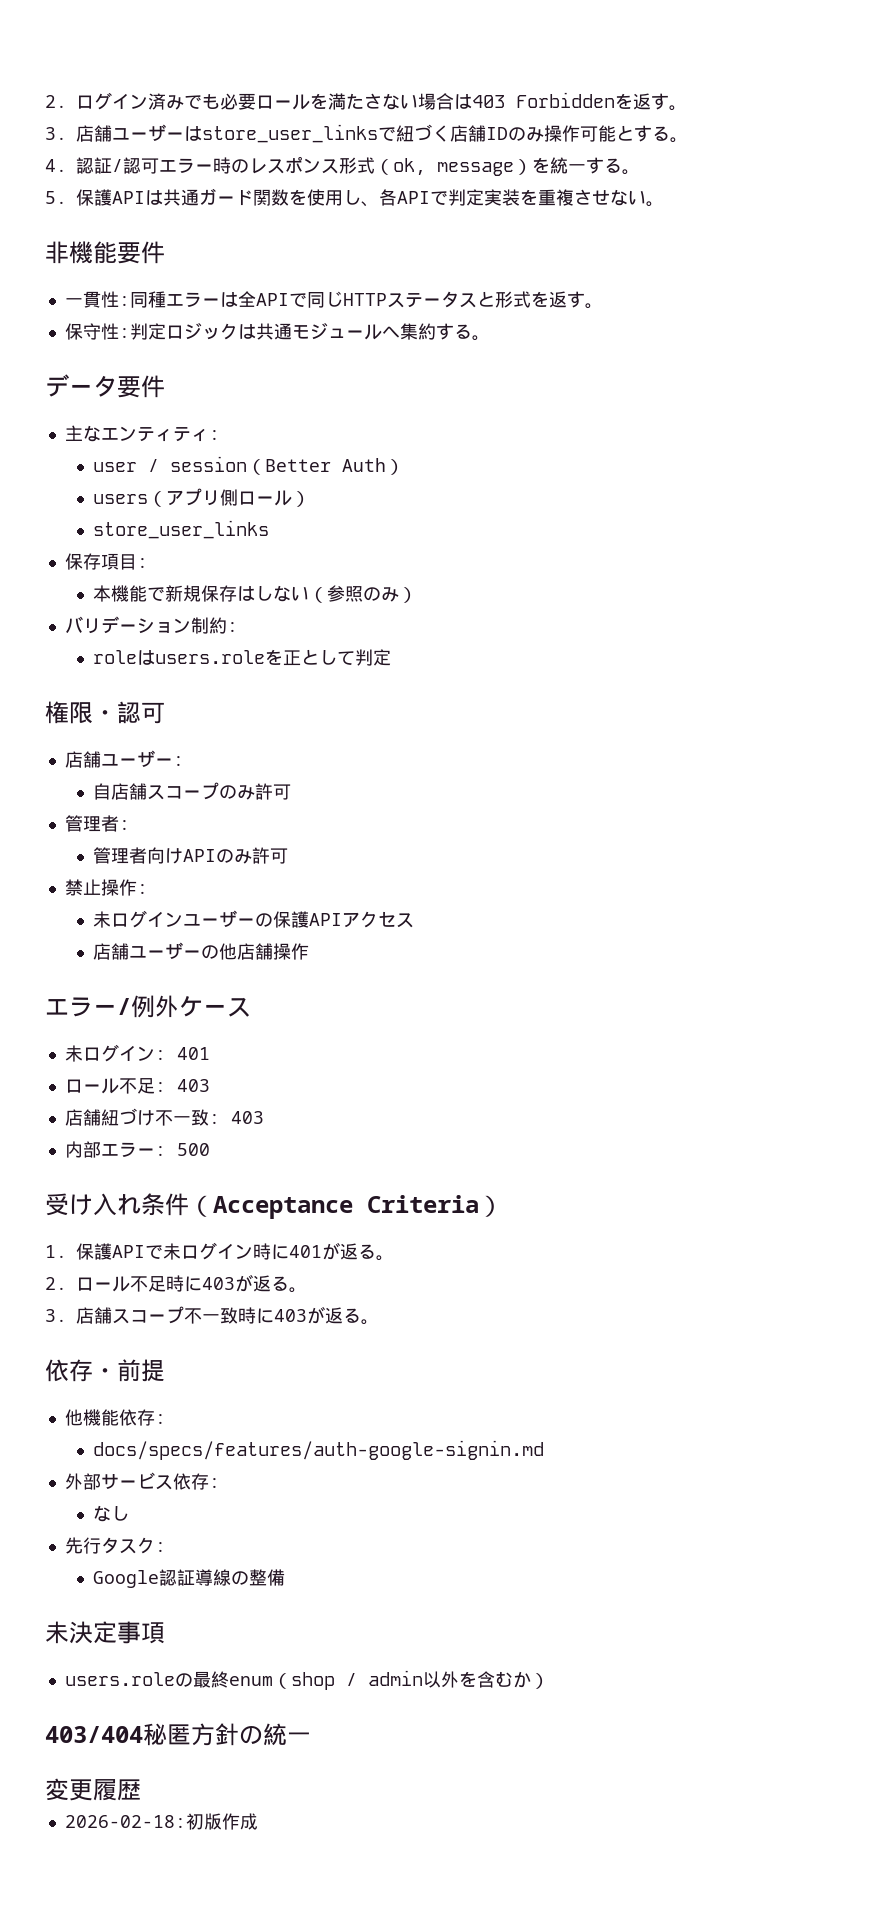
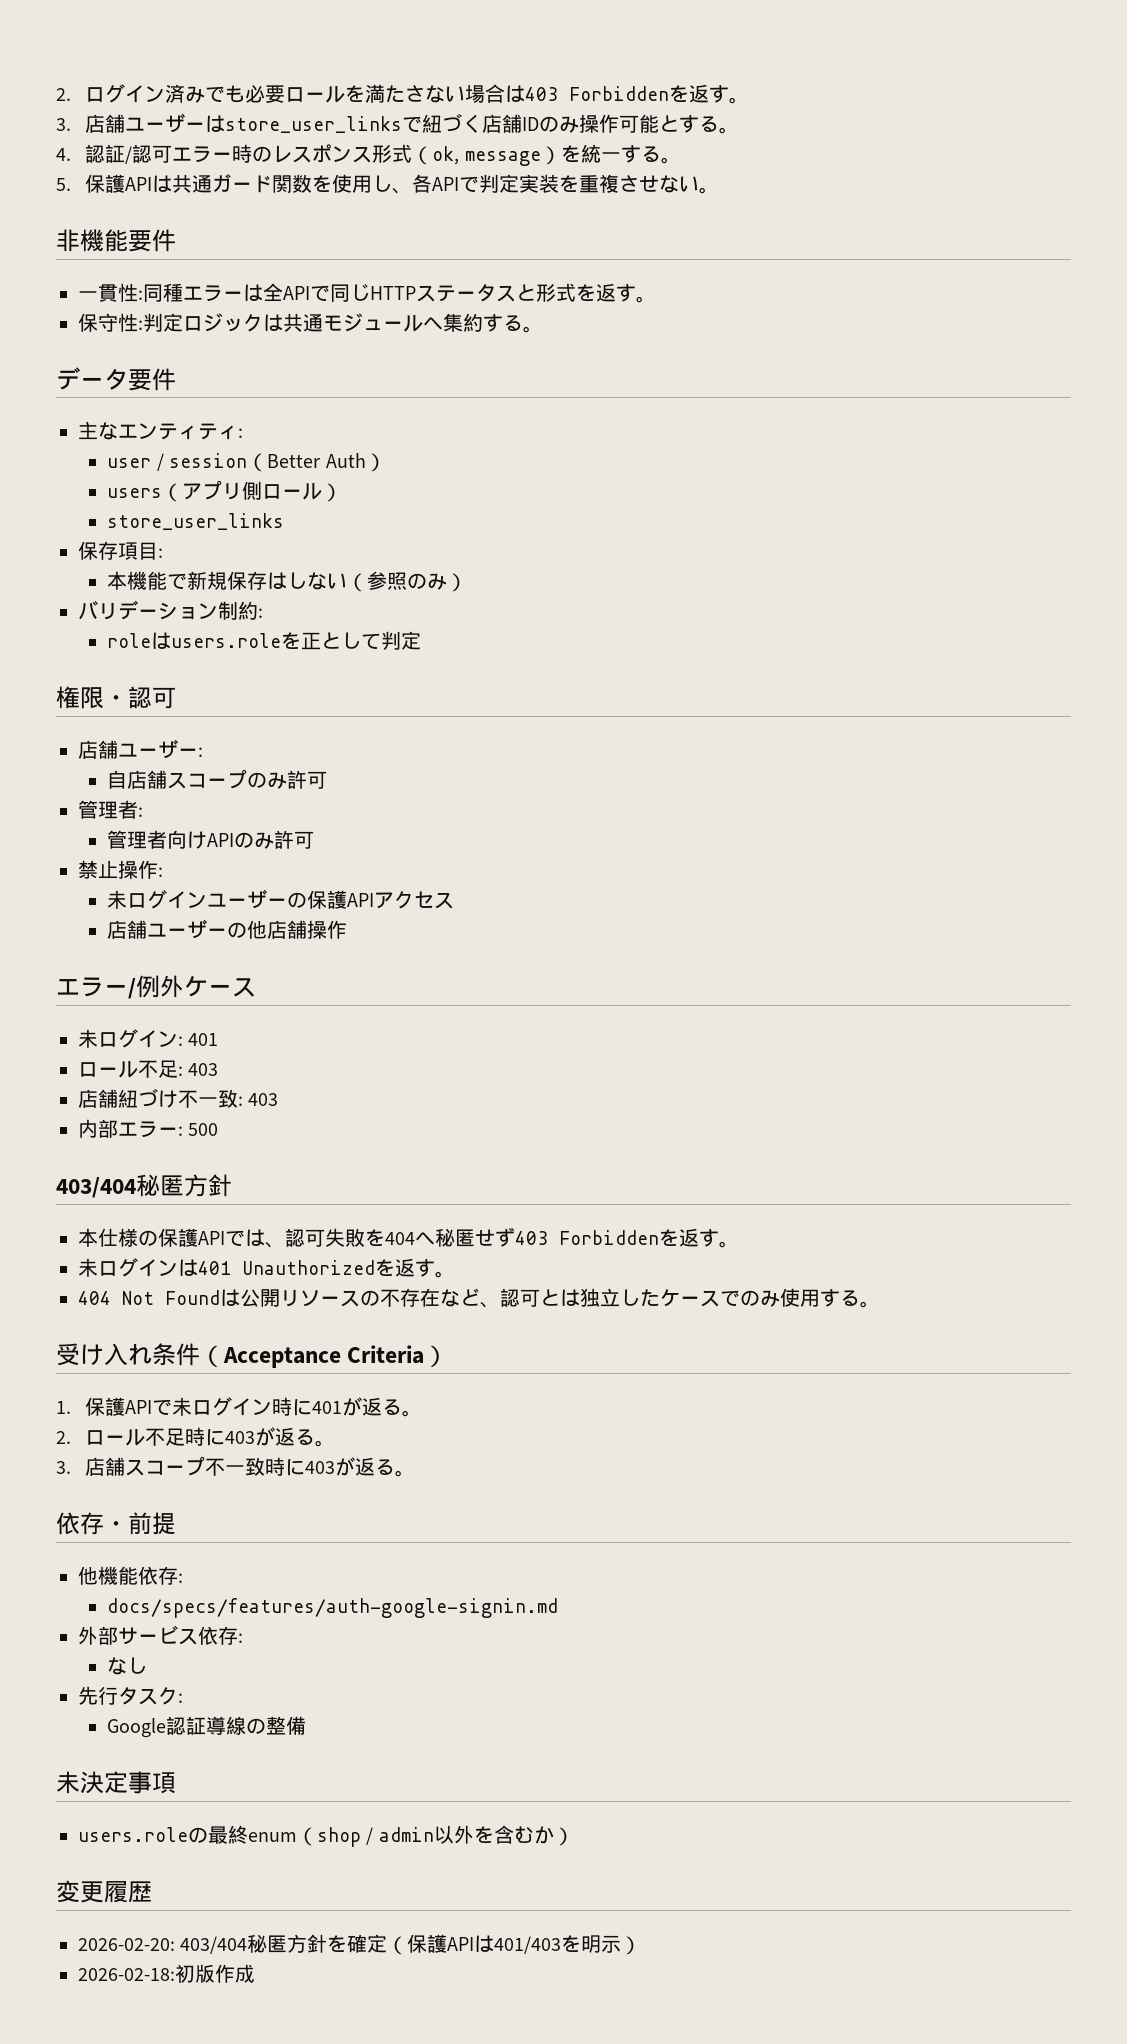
  内部エラー: 500
+ 403/404秘匿方針
+ 本仕様の保護APIでは、認可失敗を404へ秘匿せず403 Forbiddenを返す。
+ 未ログインは401 Unauthorizedを返す。
+ 404 Not Foundは公開リソースの不存在など、認可とは独立したケースでのみ使用する。
- 403/404秘匿方針の統一
  変更履歴
+ 2026-02-20: 403/404秘匿方針を確定（保護APIは401/403を明示）

